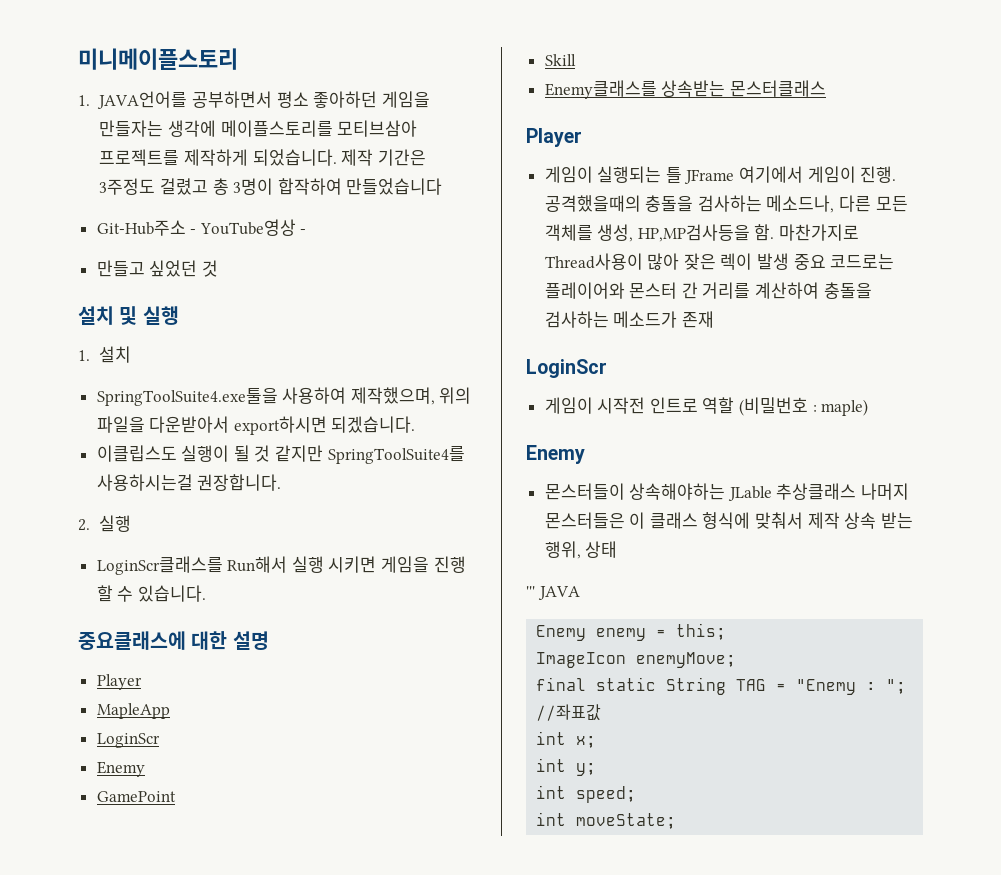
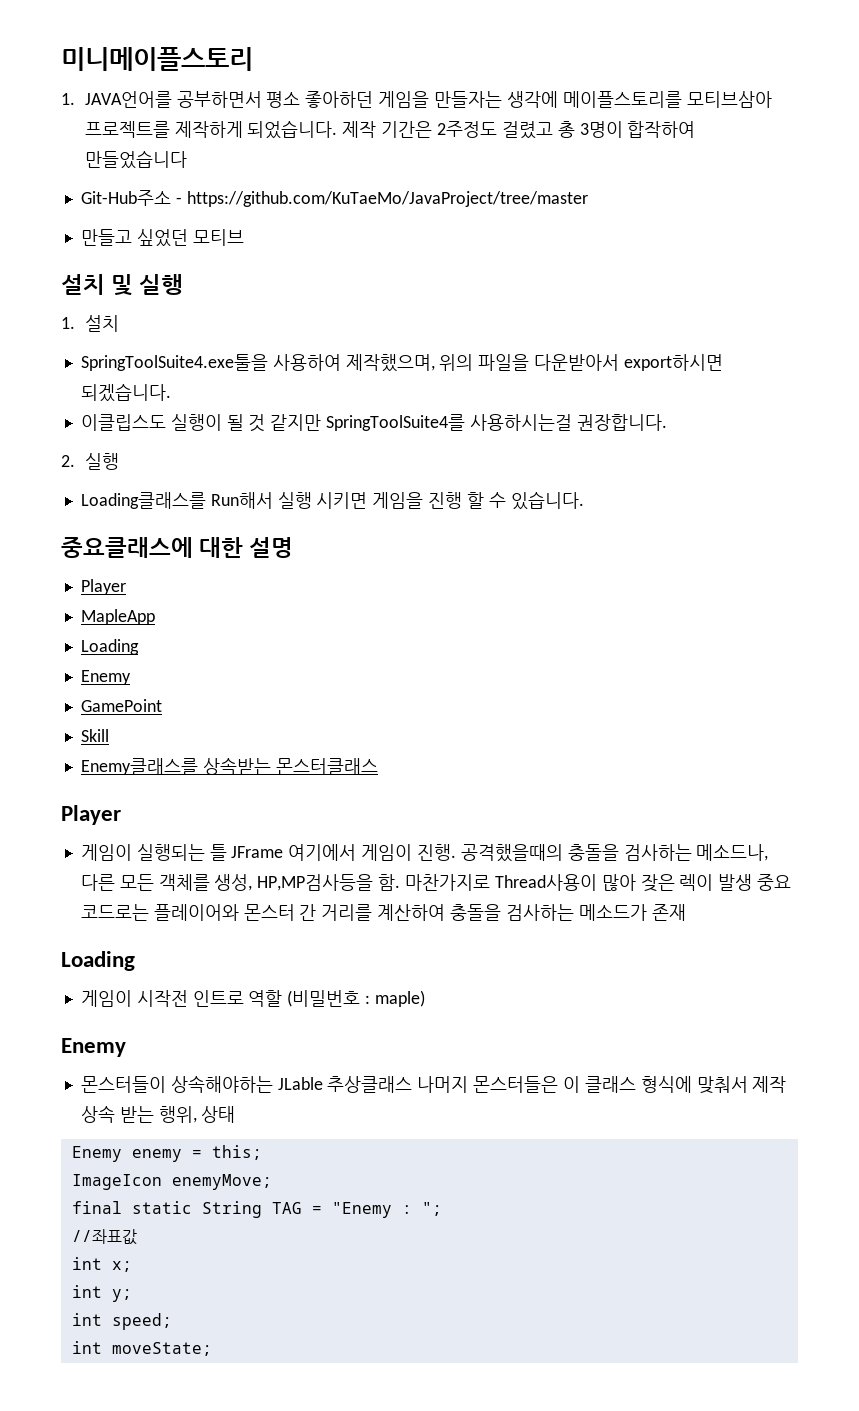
- 제작 기간은 3주정도 걸렸고 총 3명이 합작하여 만들었습니다
+ 제작 기간은 2주정도 걸렸고 총 3명이 합작하여 만들었습니다
- Git-Hub주소 - YouTube영상 -
+ Git-Hub주소 - https://github.com/KuTaeMo/JavaProject/tree/master
- 만들고 싶었던 것
+ 만들고 싶었던 모티브
- LoginScr클래스를 Run해서 실행 시키면 게임을 진행 할 수 있습니다.
+ Loading클래스를 Run해서 실행 시키면 게임을 진행 할 수 있습니다.
  MapleApp
- LoginScr
+ Loading
  마찬가지로 Thread사용이 많아 잦은 렉이 발생 중요 코드로는 플레이어와 몬스터 간 거리를 계산하여 충돌을 검사하는 메소드가 존재
- LoginScr
+ Loading
- ''' JAVA

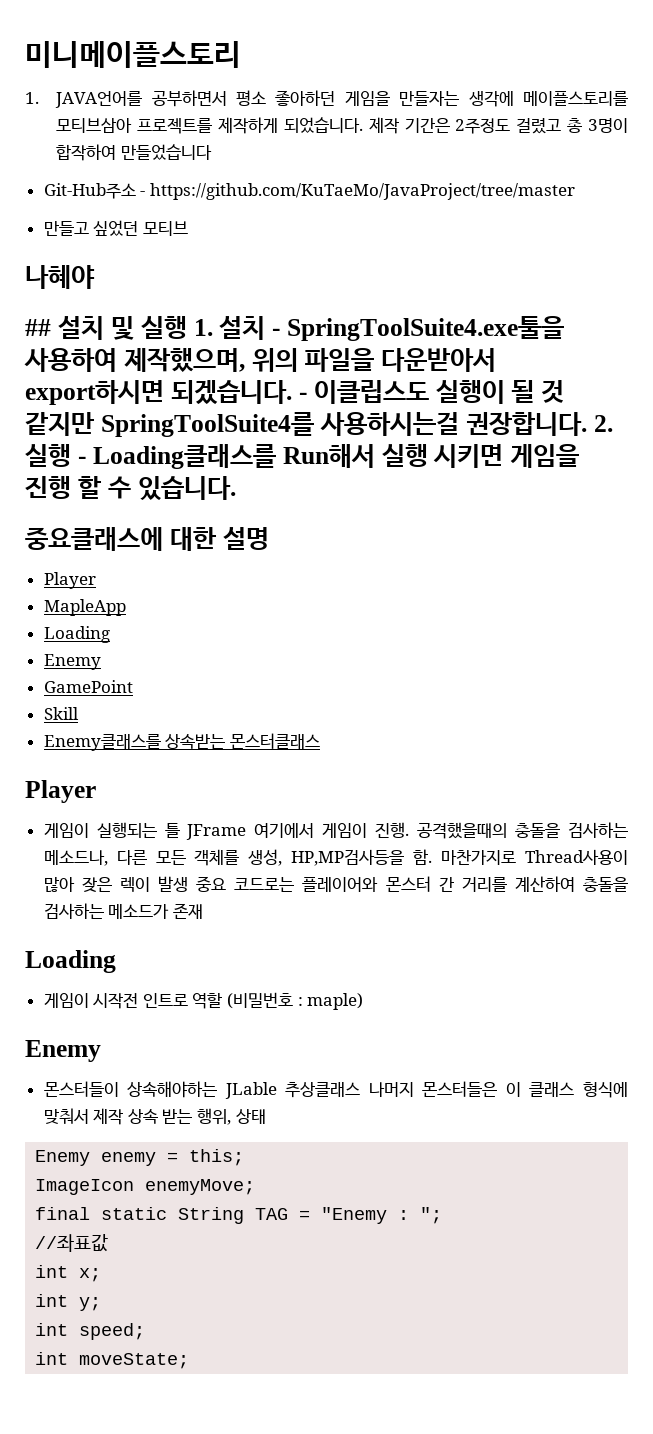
- 설치 및 실행
- 1. 설치
- SpringToolSuite4.exe툴을 사용하여 제작했으며, 위의 파일을 다운받아서 export하시면 되겠습니다.
- 이클립스도 실행이 될 것 같지만 SpringToolSuite4를 사용하시는걸 권장합니다.
- 2. 실행
- Loading클래스를 Run해서 실행 시키면 게임을 진행 할 수 있습니다.
+ 나혜야
+ ## 설치 및 실행 1. 설치 - SpringToolSuite4.exe툴을 사용하여 제작했으며, 위의 파일을 다운받아서 export하시면 되겠습니다. - 이클립스도 실행이 될 것 같지만 SpringToolSuite4를 사용하시는걸 권장합니다. 2. 실행 - Loading클래스를 Run해서 실행 시키면 게임을 진행 할 수 있습니다.

